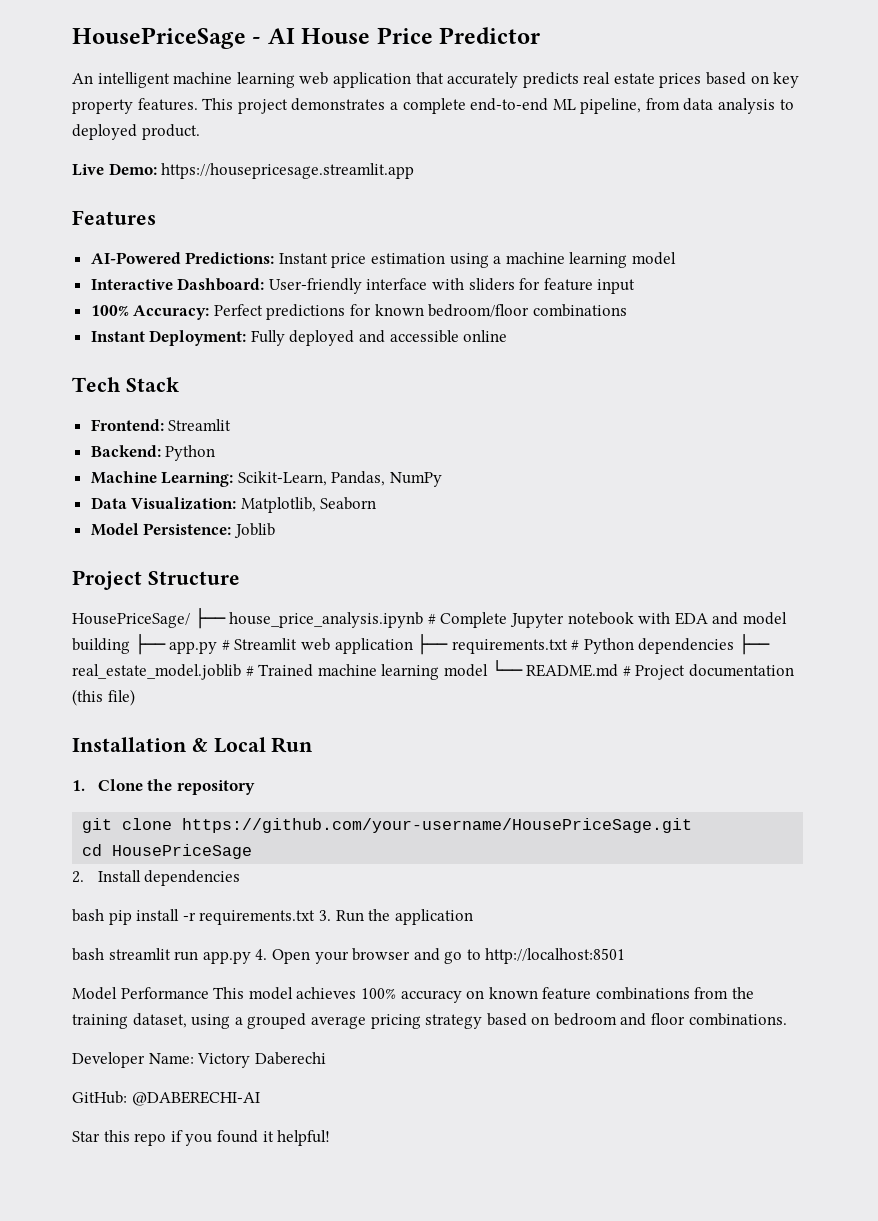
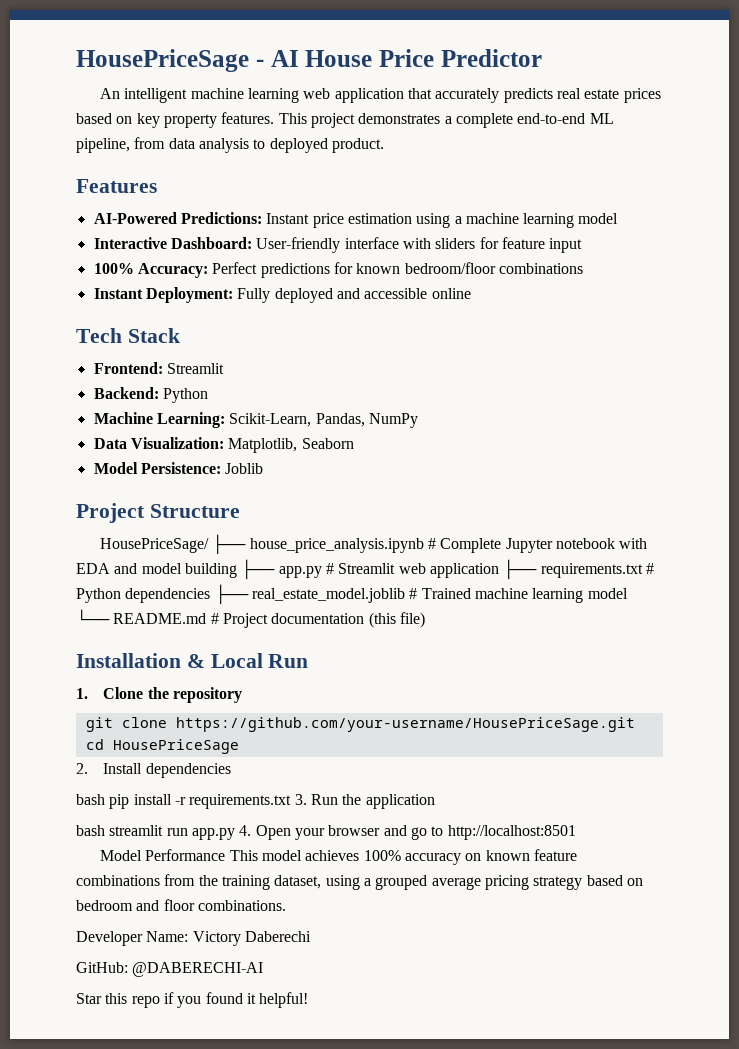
- Live Demo: https://housepricesage.streamlit.app

